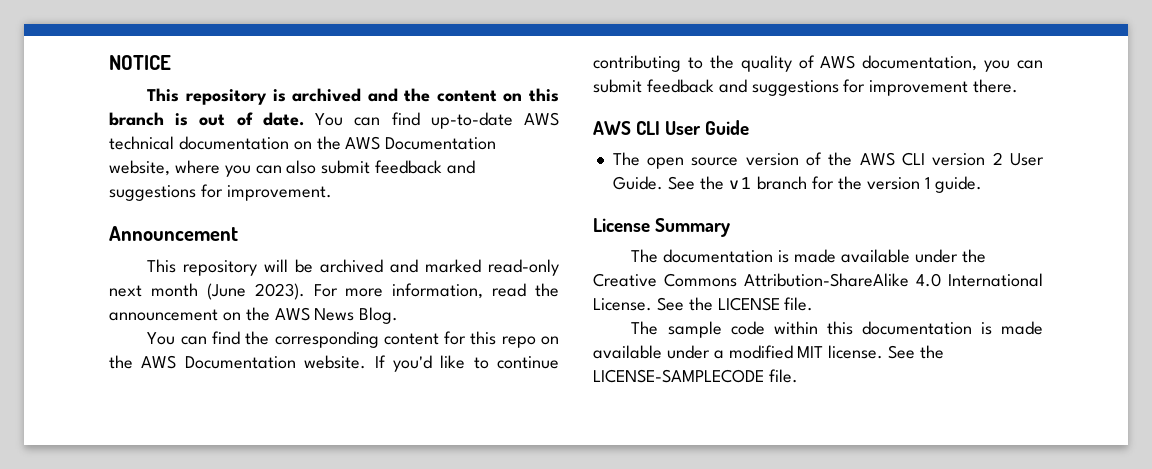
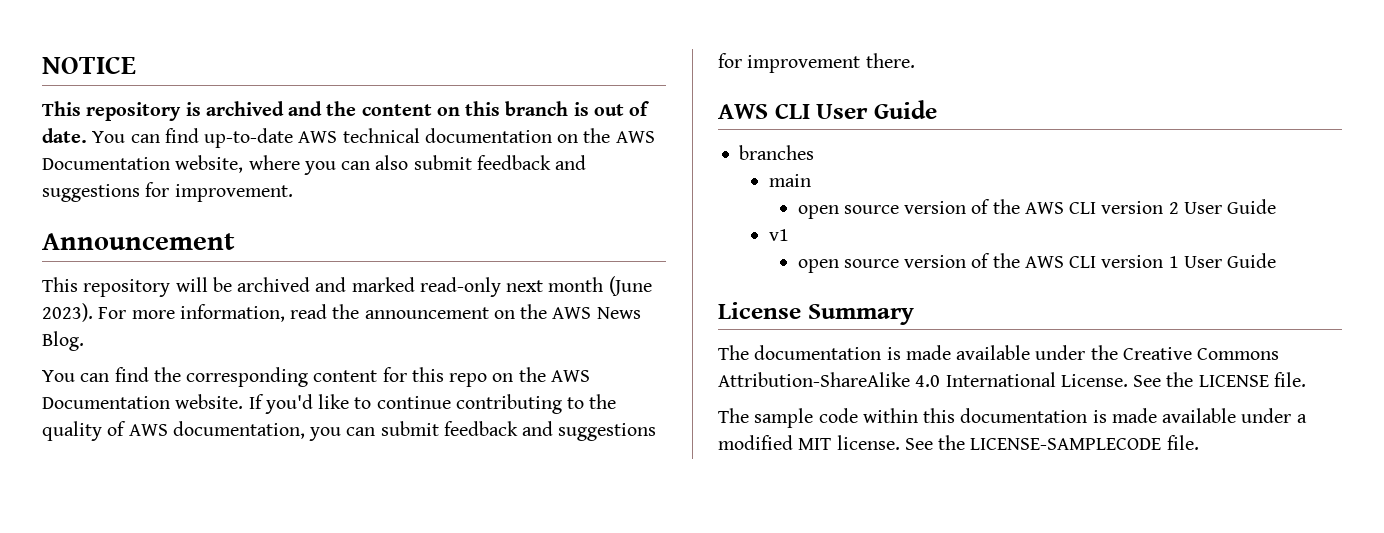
- The open source version of the AWS CLI version 2 User Guide. See the v1 branch for the version 1 guide.
+ branches
+ main
+ open source version of the AWS CLI version 2 User Guide
+ v1
+ open source version of the AWS CLI version 1 User Guide

